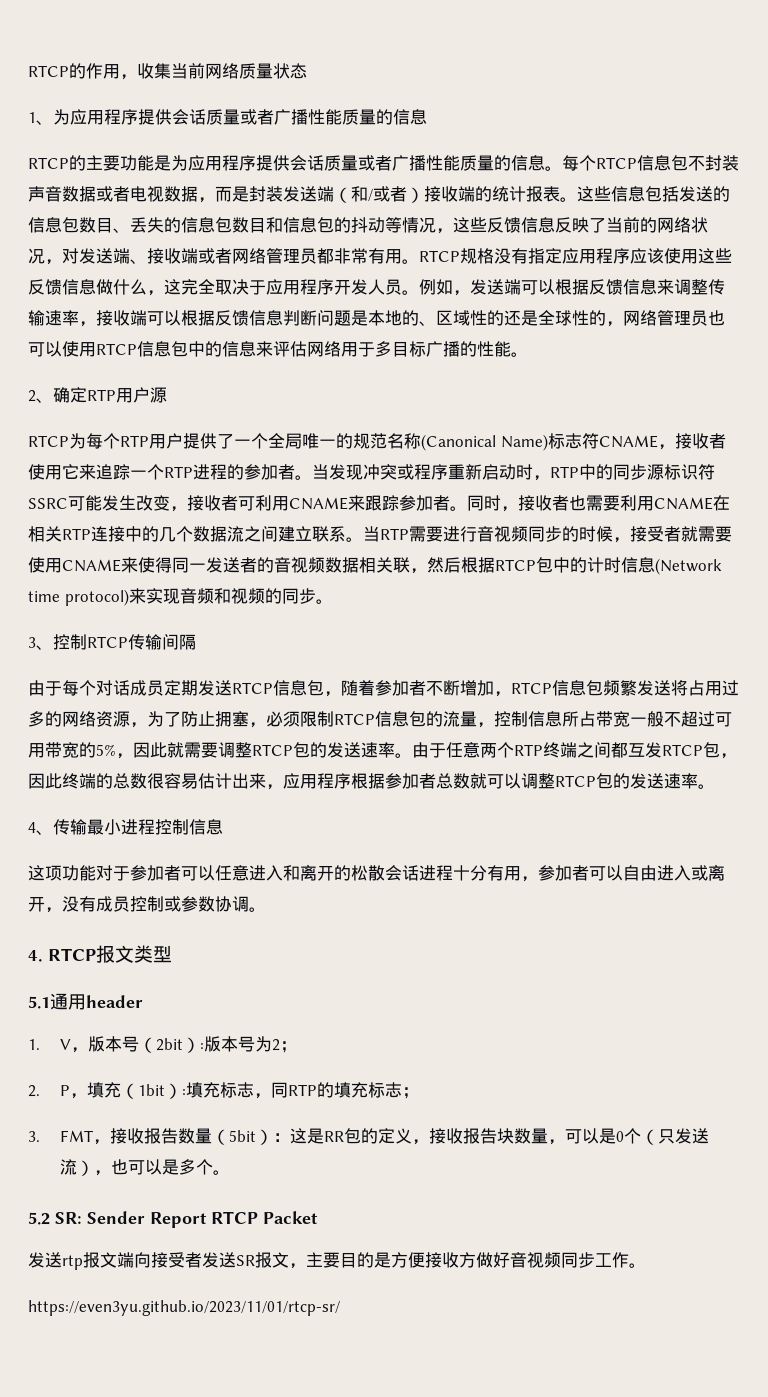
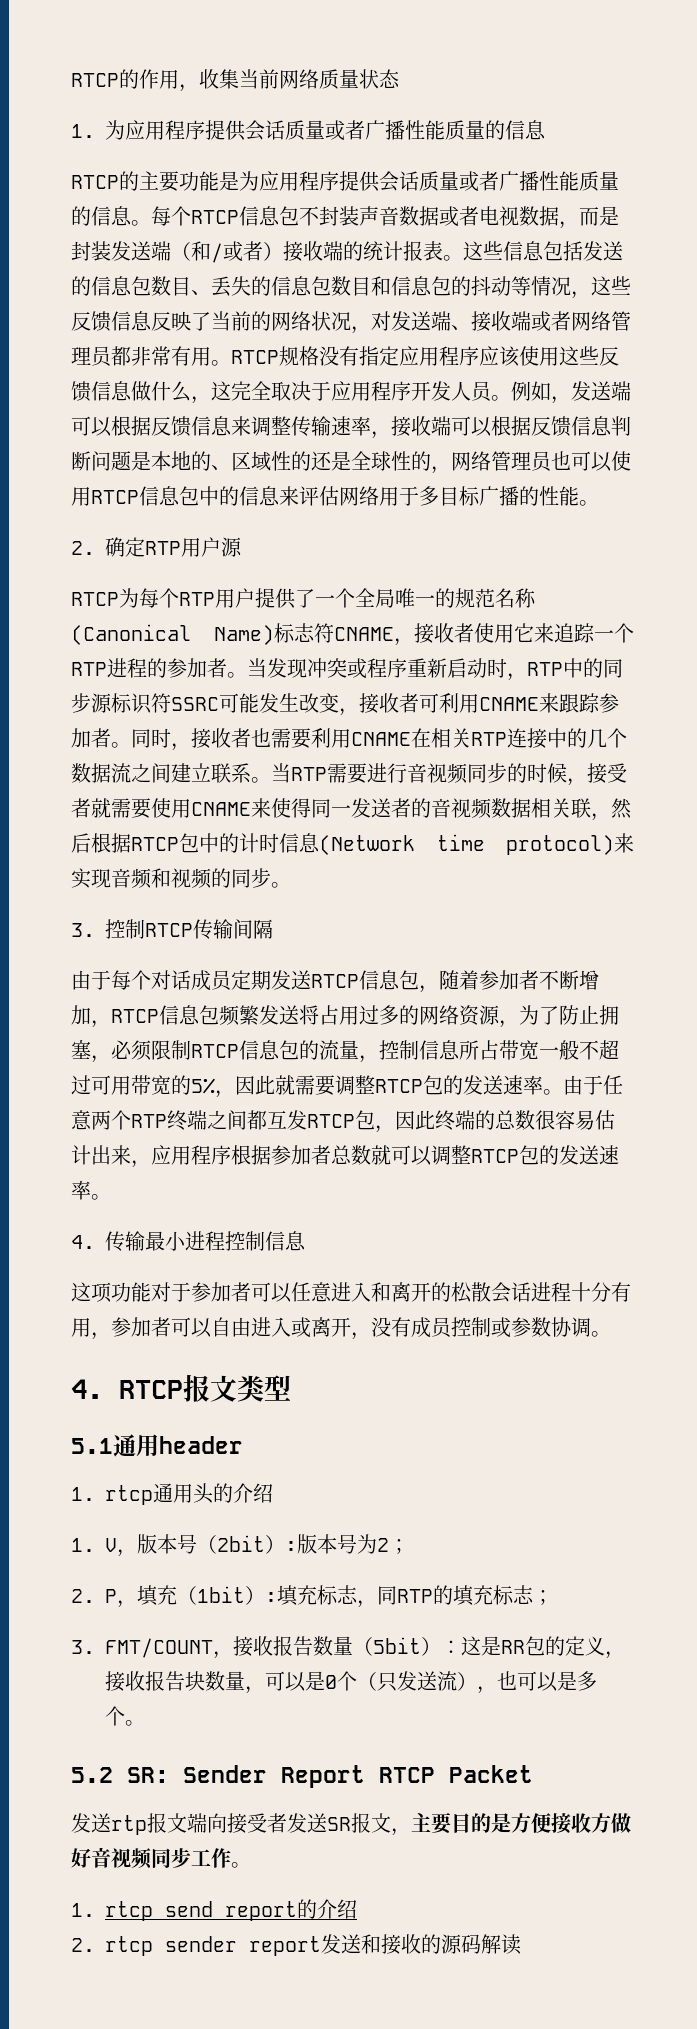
- 1、为应用程序提供会话质量或者广播性能质量的信息
+ 1.为应用程序提供会话质量或者广播性能质量的信息
- 2、确定RTP用户源
+ 2.确定RTP用户源
- 3、控制RTCP传输间隔
+ 3.控制RTCP传输间隔
- 4、传输最小进程控制信息
+ 4.传输最小进程控制信息
+ 1. rtcp通用头的介绍
- 3. FMT，接收报告数量（5bit）：这是RR包的定义，接收报告块数量，可以是0个（只发送流），也可以是多个。
+ 3. FMT/COUNT，接收报告数量（5bit）：这是RR包的定义，接收报告块数量，可以是0个（只发送流），也可以是多个。
- https://even3yu.github.io/2023/11/01/rtcp-sr/
+ 1. rtcp send report的介绍
+ 2. rtcp sender report发送和接收的源码解读

